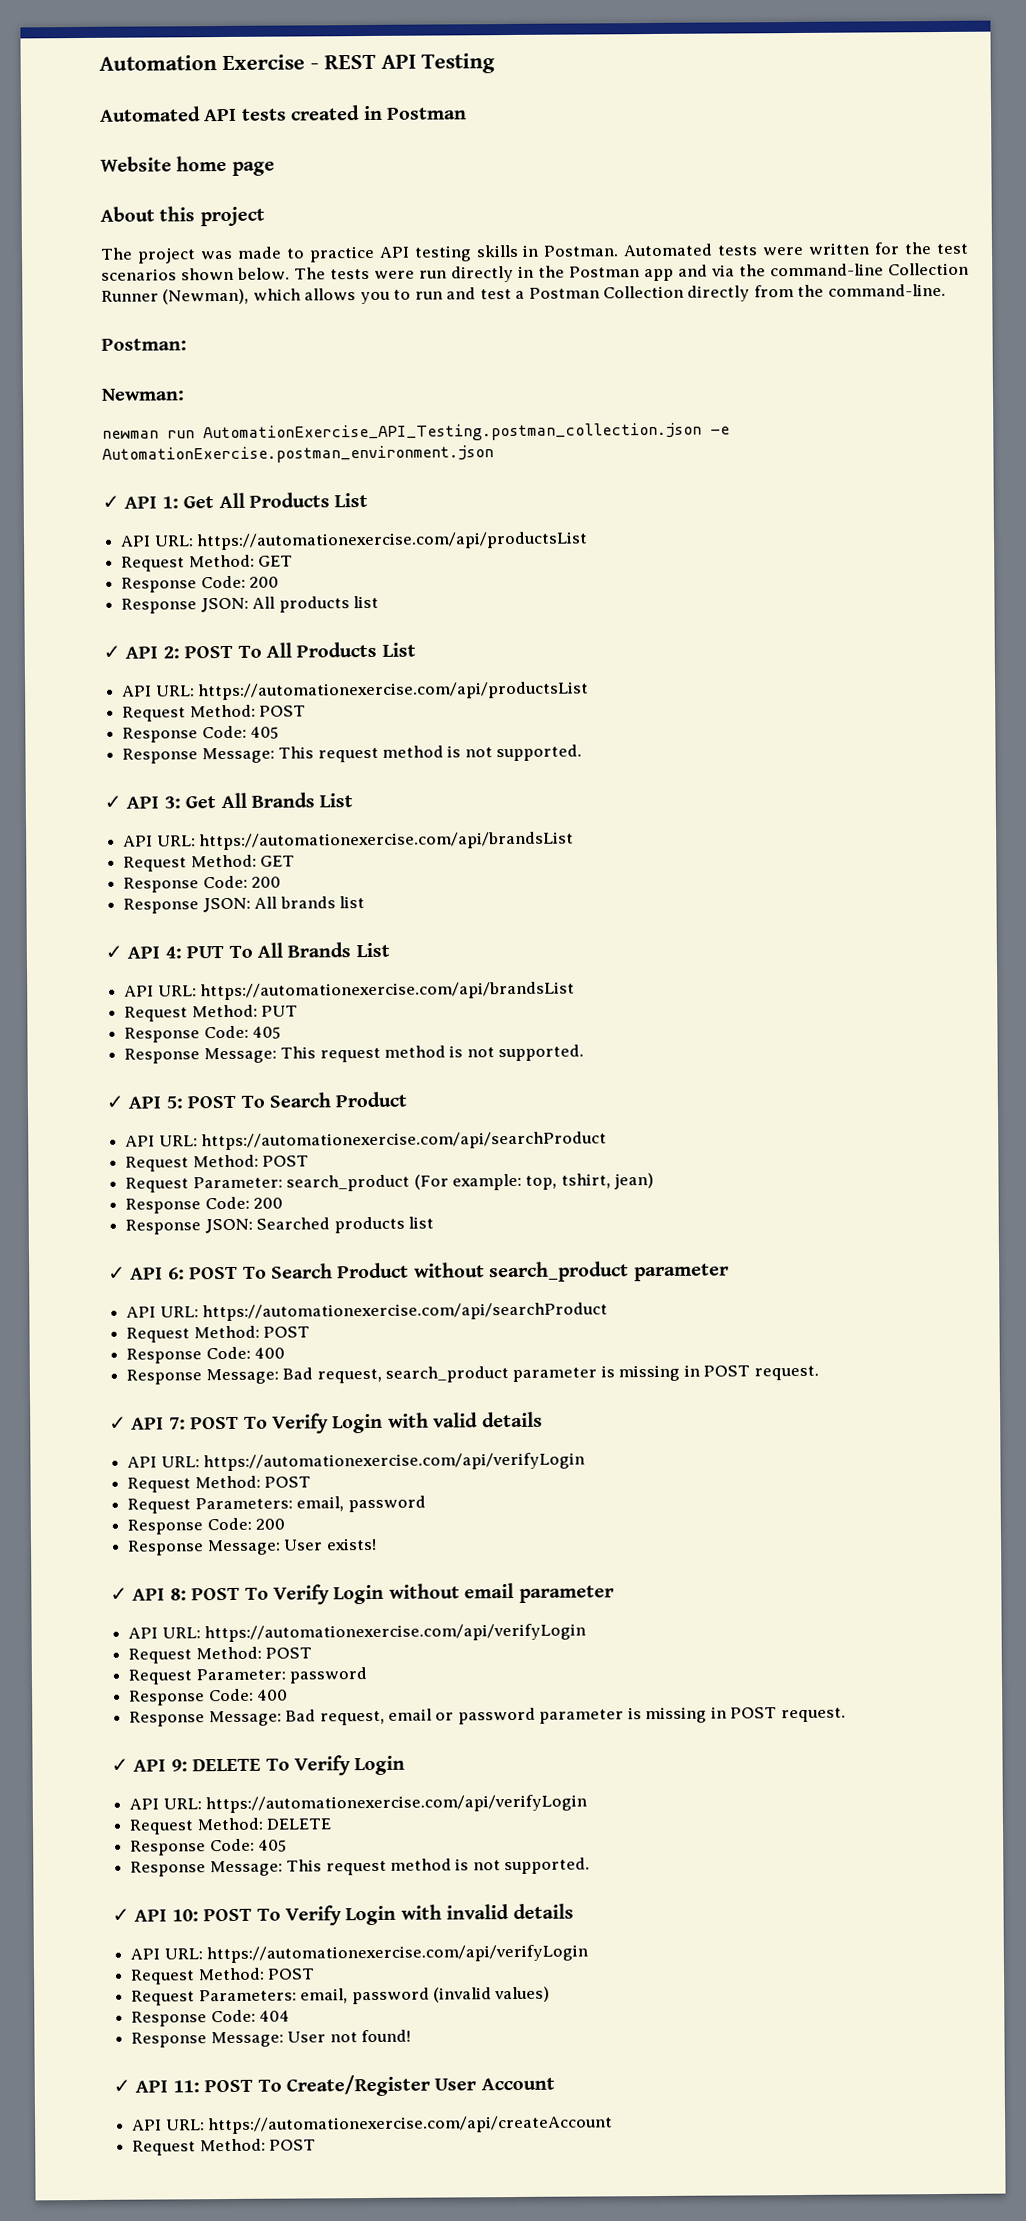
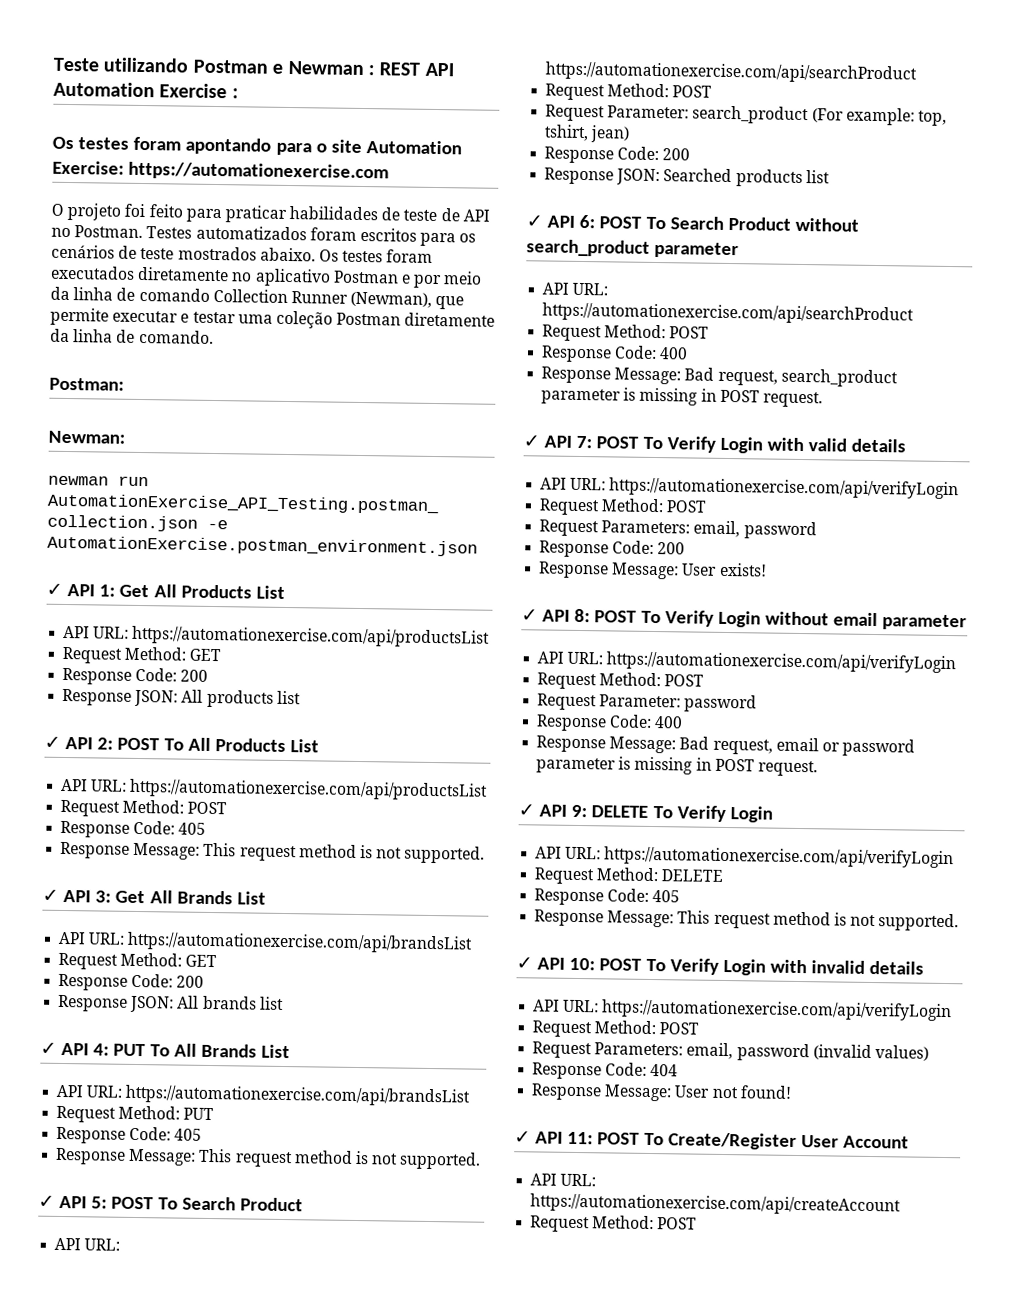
- Automation Exercise - REST API Testing
- Automated API tests created in Postman
- Website home page
- About this project
- The project was made to practice API testing skills in Postman. Automated tests were written for the test scenarios shown below. The tests were run directly in the Postman app and via the command-line Collection Runner (Newman), which allows you to run and test a Postman Collection directly from the command-line.
+ Teste utilizando Postman e Newman : REST API Automation Exercise :
+ Os testes foram apontando para o site Automation Exercise: https://automationexercise.com
+ O projeto foi feito para praticar habilidades de teste de API no Postman. Testes automatizados foram escritos para os cenários de teste mostrados abaixo. Os testes foram executados diretamente no aplicativo Postman e por meio da linha de comando Collection Runner (Newman), que permite executar e testar uma coleção Postman diretamente da linha de comando.

